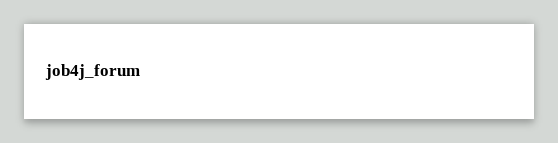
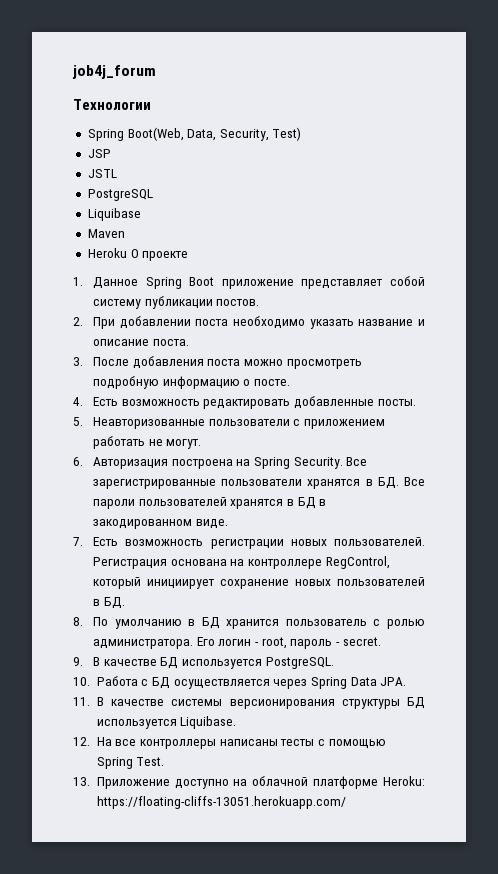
+ Технологии
+ Spring Boot(Web, Data, Security, Test)
+ JSP
+ JSTL
+ PostgreSQL
+ Liquibase
+ Maven
+ Heroku О проекте
+ 1. Данное Spring Boot приложение представляет собой систему публикации постов.
+ 2. При добавлении поста необходимо указать название и описание поста.
+ 3. После добавления поста можно просмотреть подробную информацию о посте.
+ 4. Есть возможность редактировать добавленные посты.
+ 5. Неавторизованные пользователи с приложением работать не могут.
+ 6. Авторизация построена на Spring Security. Все зарегистрированные пользователи хранятся в БД. Все пароли пользователей хранятся в БД в закодированном виде.
+ 7. Есть возможность регистрации новых пользователей. Регистрация основана на контроллере RegControl, который инициирует сохранение новых пользователей в БД.
+ 8. По умолчанию в БД хранится пользователь с ролью администратора. Его логин - root, пароль - secret.
+ 9. В качестве БД используется PostgreSQL.
+ 10. Работа с БД осуществляется через Spring Data JPA.
+ 11. В качестве системы версионирования структуры БД используется Liquibase.
+ 12. На все контроллеры написаны тесты с помощью Spring Test.
+ 13. Приложение доступно на облачной платформе Heroku: https://floating-cliffs-13051.herokuapp.com/

